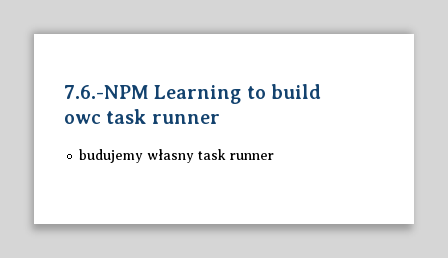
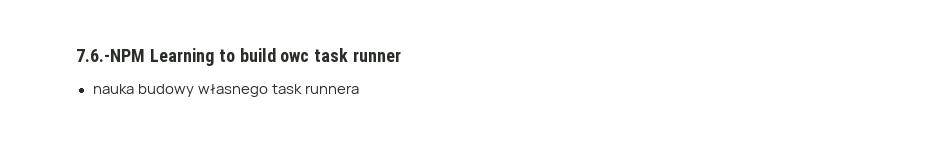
- budujemy własny task runner
+ nauka budowy własnego task runnera

